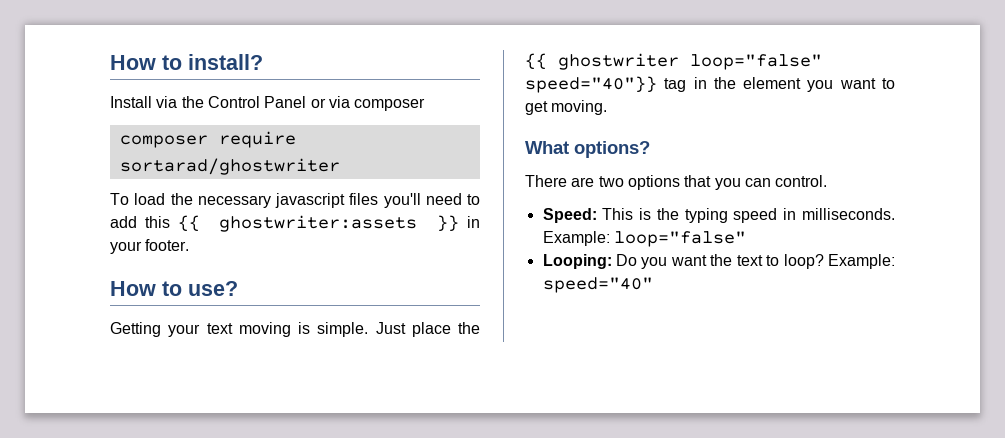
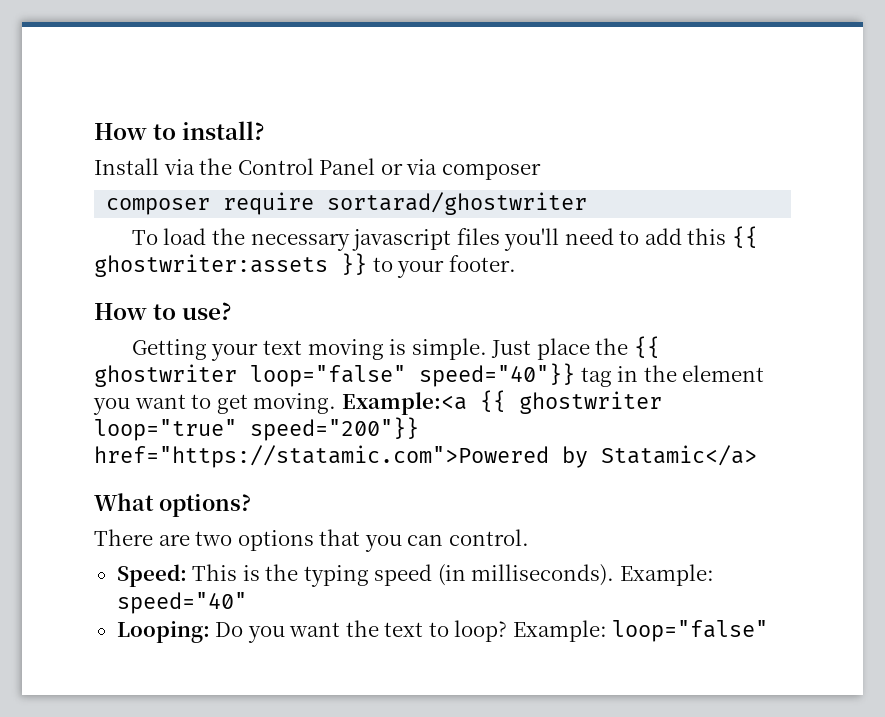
- To load the necessary javascript files you'll need to add this {{ ghostwriter:assets }} in your footer.
+ To load the necessary javascript files you'll need to add this {{ ghostwriter:assets }} to your footer.
+ Example:<a {{ ghostwriter loop="true" speed="200"}} href="https://statamic.com">Powered by Statamic</a>
- Speed: This is the typing speed in milliseconds. Example: loop="false"
+ Speed: This is the typing speed (in milliseconds). Example: speed="40"
- Example: speed="40"
+ Example: loop="false"

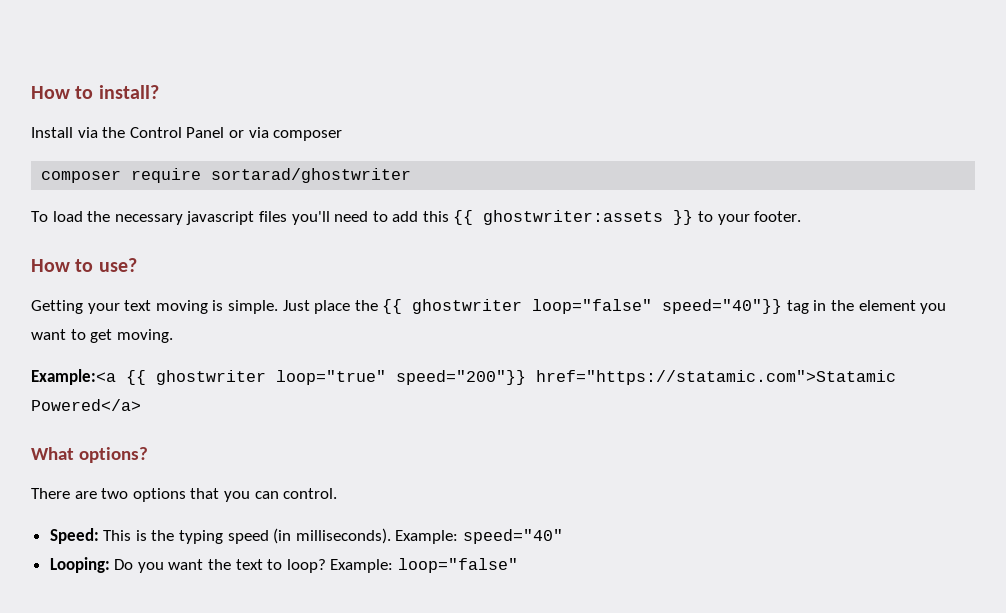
- Just place the {{ ghostwriter loop="false" speed="40"}} tag in the element you want to get moving. Example:<a {{ ghostwriter loop="true" speed="200"}} href="https://statamic.com">Powered by Statamic</a>
+ Just place the {{ ghostwriter loop="false" speed="40"}} tag in the element you want to get moving.
+ Example:<a {{ ghostwriter loop="true" speed="200"}} href="https://statamic.com">Statamic Powered</a>

